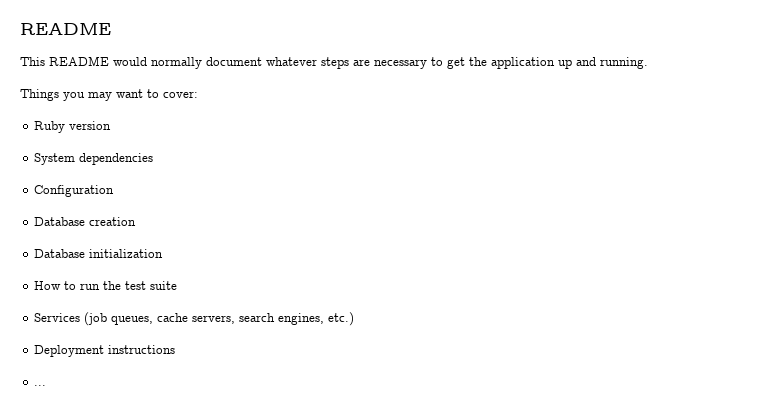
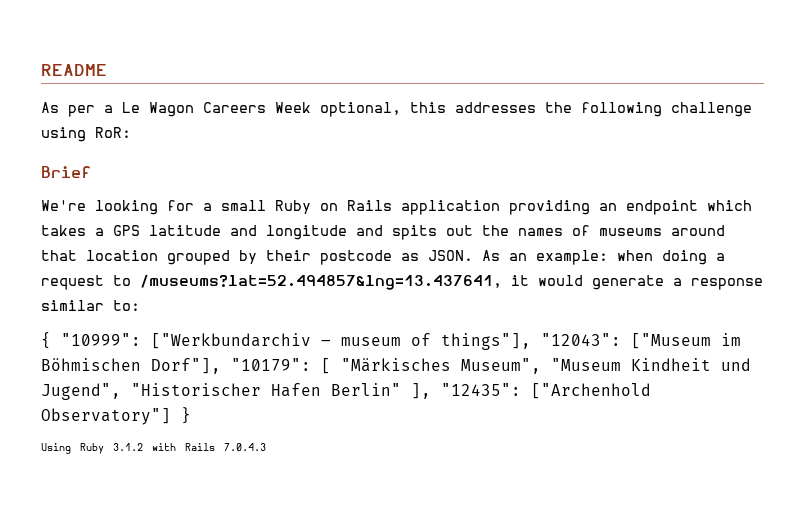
- This README would normally document whatever steps are necessary to get the application up and running.
- Things you may want to cover:
- Ruby version
- System dependencies
- Configuration
- Database creation
- Database initialization
- How to run the test suite
- Services (job queues, cache servers, search engines, etc.)
- Deployment instructions
- ...
+ As per a Le Wagon Careers Week optional, this addresses the following challenge using RoR:
+ Brief
+ We're looking for a small Ruby on Rails application providing an endpoint which takes a GPS latitude and longitude and spits out the names of museums around that location grouped by their postcode as JSON. As an example: when doing a request to /museums?lat=52.494857&lng=13.437641, it would generate a response similar to:
+ { "10999": ["Werkbundarchiv – museum of things"], "12043": ["Museum im Böhmischen Dorf"], "10179": [ "Märkisches Museum", "Museum Kindheit und Jugend", "Historischer Hafen Berlin" ], "12435": ["Archenhold Observatory"] }
+ Using Ruby 3.1.2 with Rails 7.0.4.3

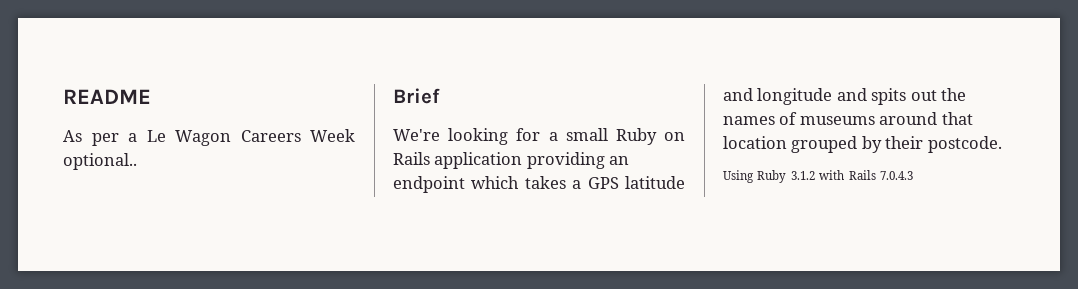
- As per a Le Wagon Careers Week optional, this addresses the following challenge using RoR:
+ As per a Le Wagon Careers Week optional..
- We're looking for a small Ruby on Rails application providing an endpoint which takes a GPS latitude and longitude and spits out the names of museums around that location grouped by their postcode as JSON. As an example: when doing a request to /museums?lat=52.494857&lng=13.437641, it would generate a response similar to:
- { "10999": ["Werkbundarchiv – museum of things"], "12043": ["Museum im Böhmischen Dorf"], "10179": [ "Märkisches Museum", "Museum Kindheit und Jugend", "Historischer Hafen Berlin" ], "12435": ["Archenhold Observatory"] }
+ We're looking for a small Ruby on Rails application providing an endpoint which takes a GPS latitude and longitude and spits out the names of museums around that location grouped by their postcode.

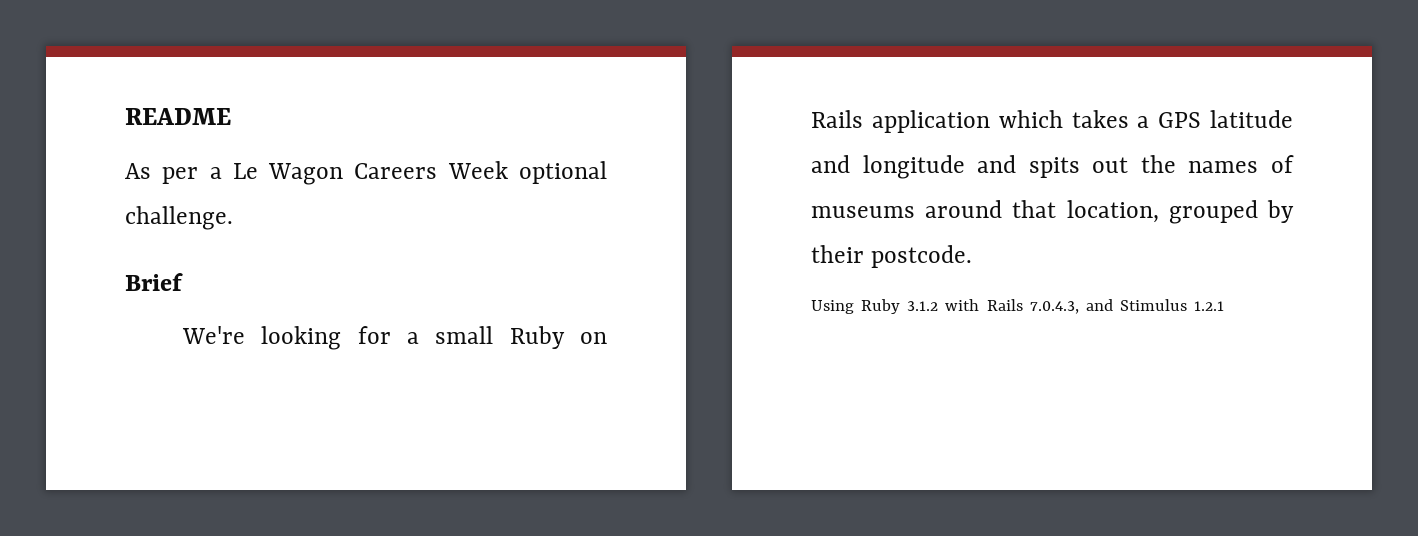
- As per a Le Wagon Careers Week optional..
+ As per a Le Wagon Careers Week optional challenge.
- We're looking for a small Ruby on Rails application providing an endpoint which takes a GPS latitude and longitude and spits out the names of museums around that location grouped by their postcode.
+ We're looking for a small Ruby on Rails application which takes a GPS latitude and longitude and spits out the names of museums around that location, grouped by their postcode.
- Using Ruby 3.1.2 with Rails 7.0.4.3
+ Using Ruby 3.1.2 with Rails 7.0.4.3, and Stimulus 1.2.1

